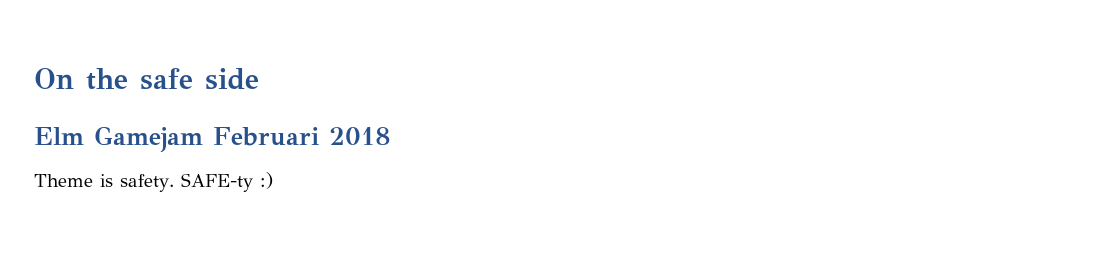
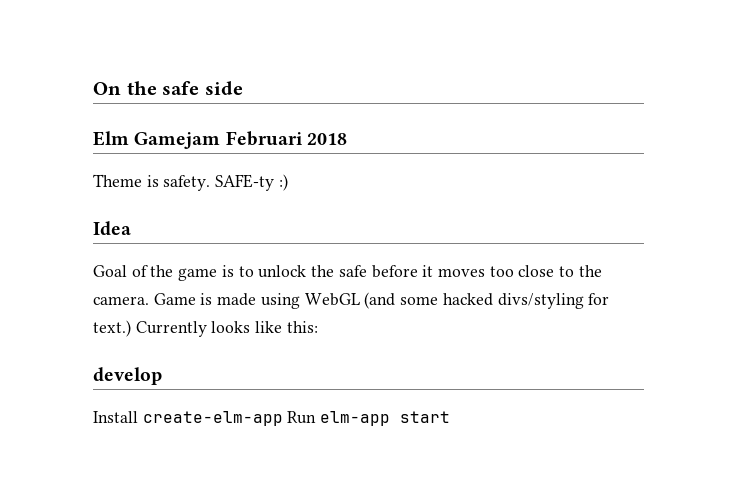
+ Idea
+ Goal of the game is to unlock the safe before it moves too close to the camera. Game is made using WebGL (and some hacked divs/styling for text.) Currently looks like this:
+ develop
+ Install create-elm-app Run elm-app start

